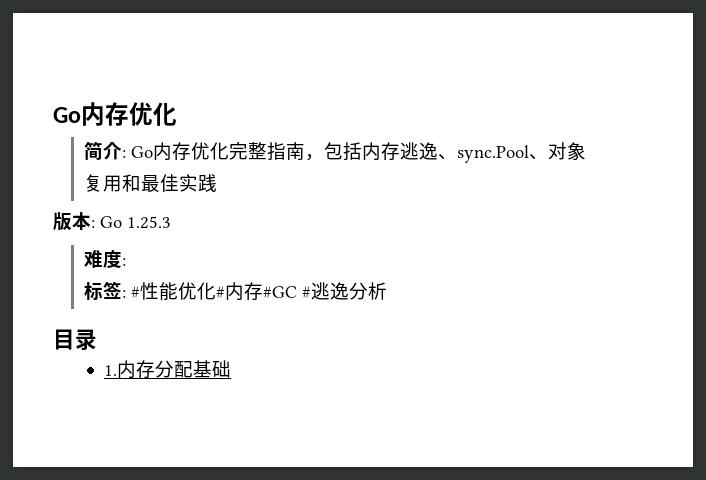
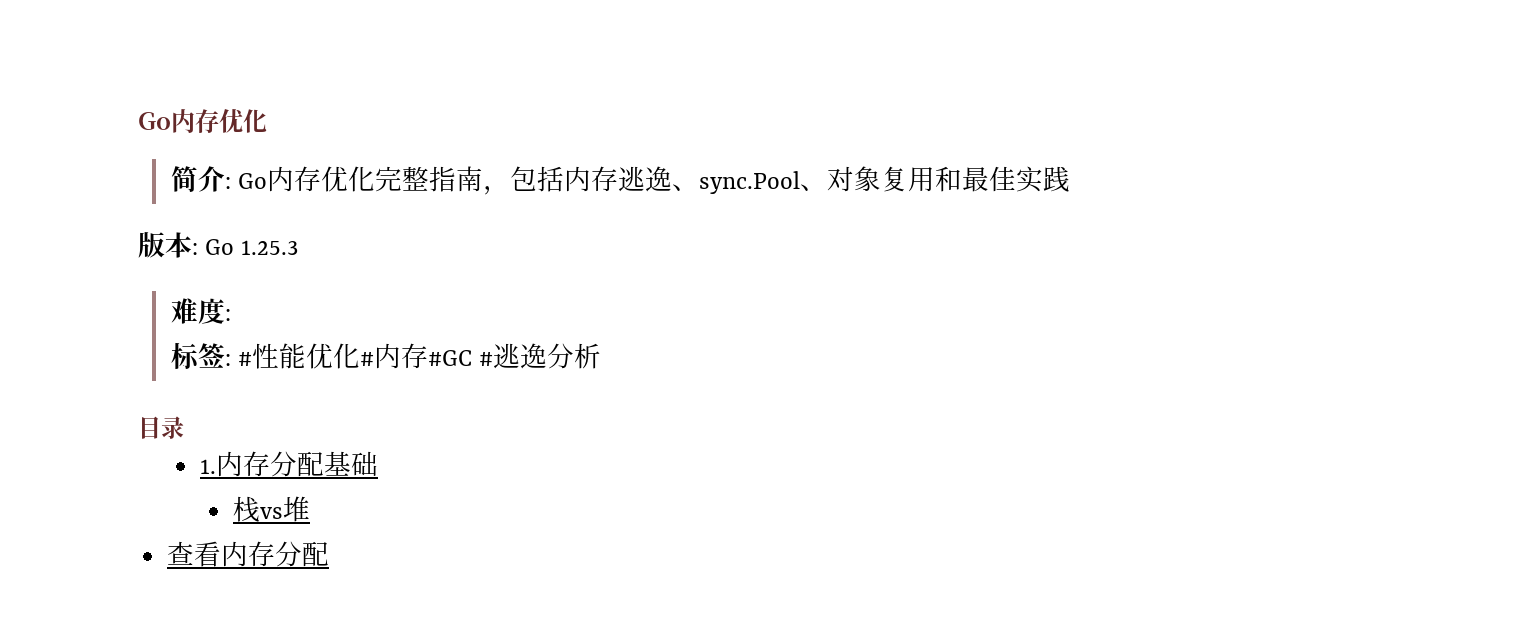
+ 栈vs堆
+ 查看内存分配

